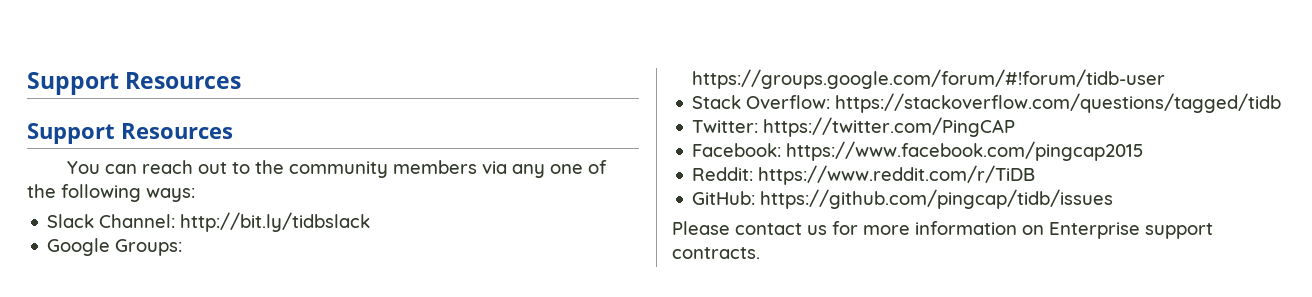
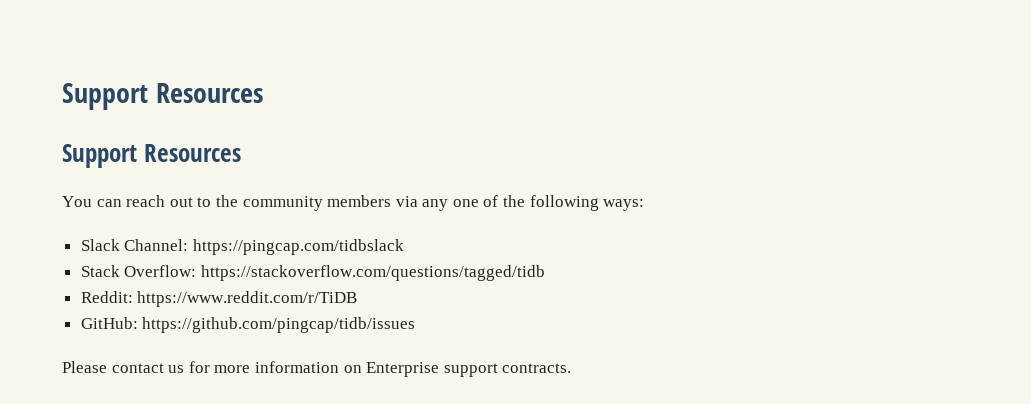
- Slack Channel: http://bit.ly/tidbslack
- Google Groups: https://groups.google.com/forum/#!forum/tidb-user
+ Slack Channel: https://pingcap.com/tidbslack
- Twitter: https://twitter.com/PingCAP
- Facebook: https://www.facebook.com/pingcap2015

